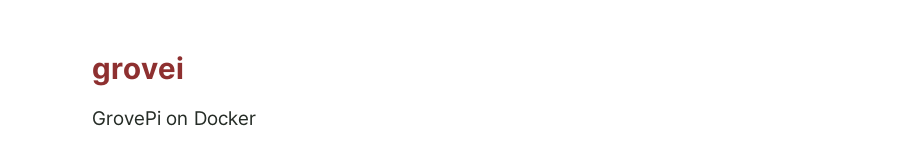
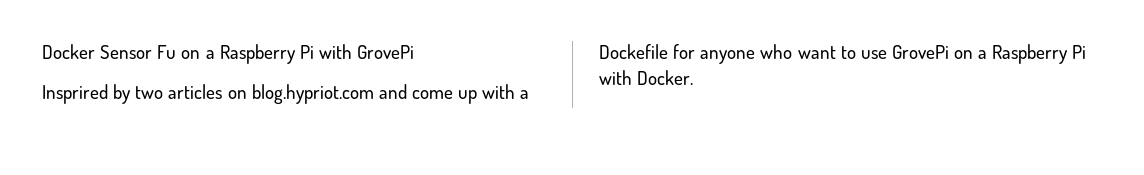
- grovei
- GrovePi on Docker
+ Docker Sensor Fu on a Raspberry Pi with GrovePi
+ Insprired by two articles on blog.hypriot.com and come up with a Dockefile for anyone who want to use GrovePi on a Raspberry Pi with Docker.

